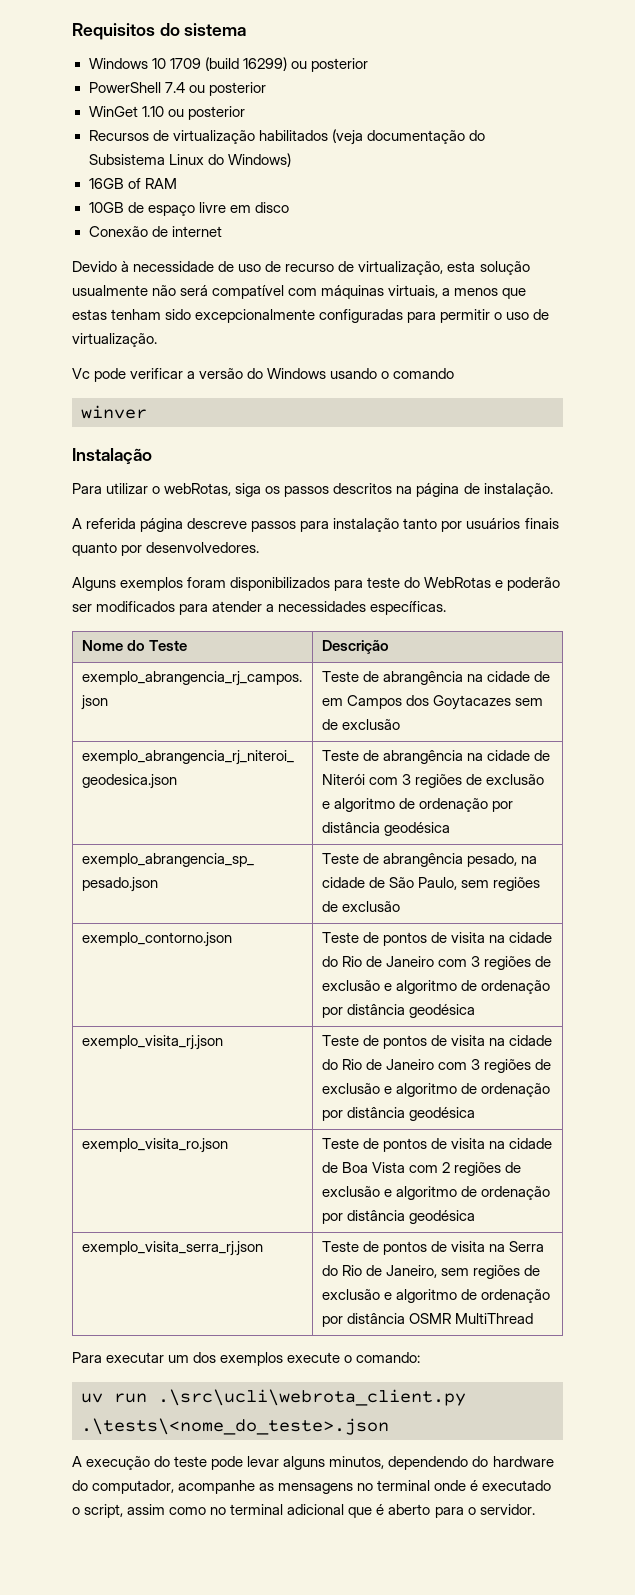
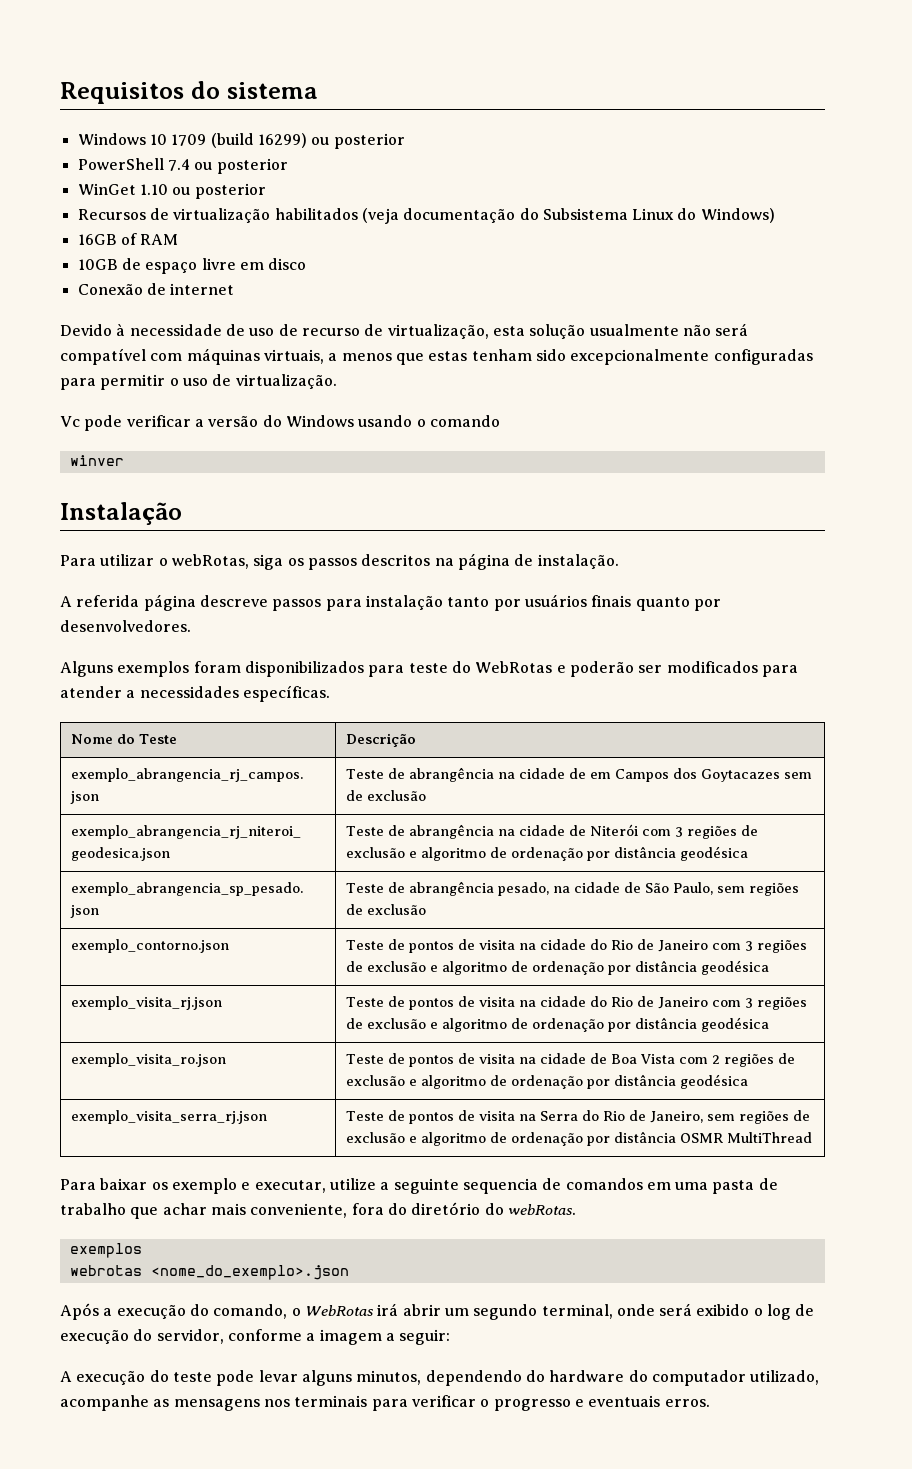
- Para executar um dos exemplos execute o comando:
- uv run .\src\ucli\webrota_client.py .\tests\<nome_do_teste>.json
+ Para baixar os exemplo e executar, utilize a seguinte sequencia de comandos em uma pasta de trabalho que achar mais conveniente, fora do diretório do webRotas.
+ exemplos
+ webrotas <nome_do_exemplo>.json
+ Após a execução do comando, o WebRotas irá abrir um segundo terminal, onde será exibido o log de execução do servidor, conforme a imagem a seguir:
- A execução do teste pode levar alguns minutos, dependendo do hardware do computador, acompanhe as mensagens no terminal onde é executado o script, assim como no terminal adicional que é aberto para o servidor.
+ A execução do teste pode levar alguns minutos, dependendo do hardware do computador utilizado, acompanhe as mensagens nos terminais para verificar o progresso e eventuais erros.

